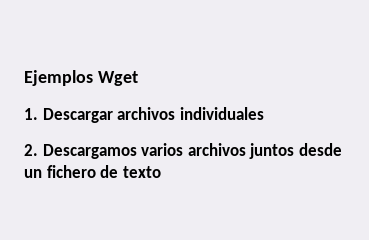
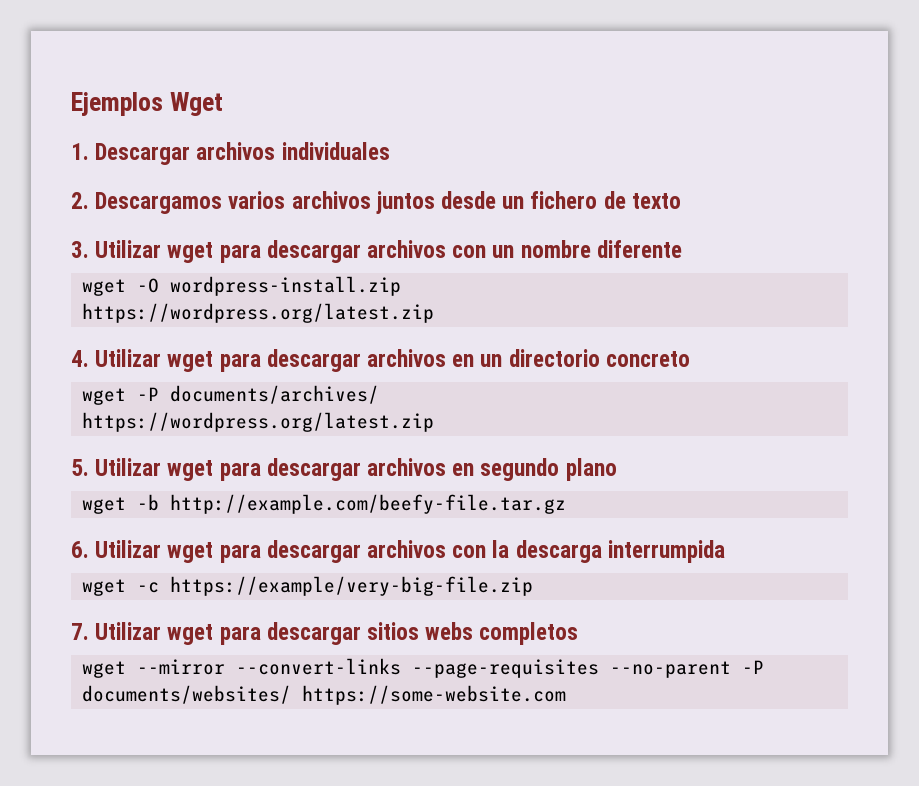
+ 3. Utilizar wget para descargar archivos con un nombre diferente
+ wget -O wordpress-install.zip
+ https://wordpress.org/latest.zip
+ 4. Utilizar wget para descargar archivos en un directorio concreto
+ wget -P documents/archives/
+ https://wordpress.org/latest.zip
+ 5. Utilizar wget para descargar archivos en segundo plano
+ wget -b http://example.com/beefy-file.tar.gz
+ 6. Utilizar wget para descargar archivos con la descarga interrumpida
+ wget -c https://example/very-big-file.zip
+ 7. Utilizar wget para descargar sitios webs completos
+ wget --mirror --convert-links --page-requisites --no-parent -P documents/websites/ https://some-website.com

